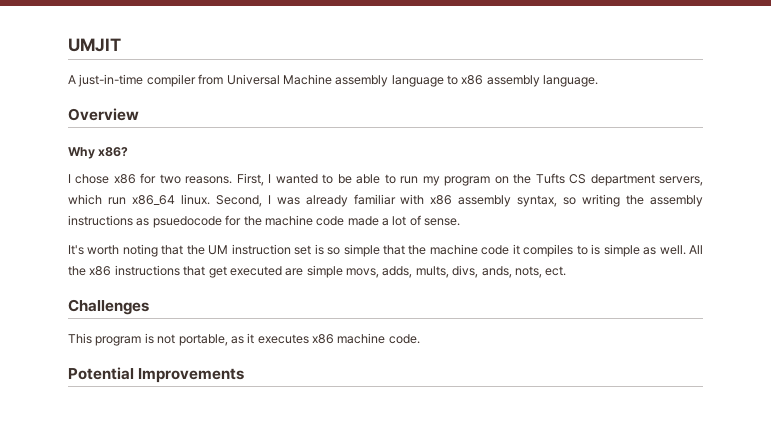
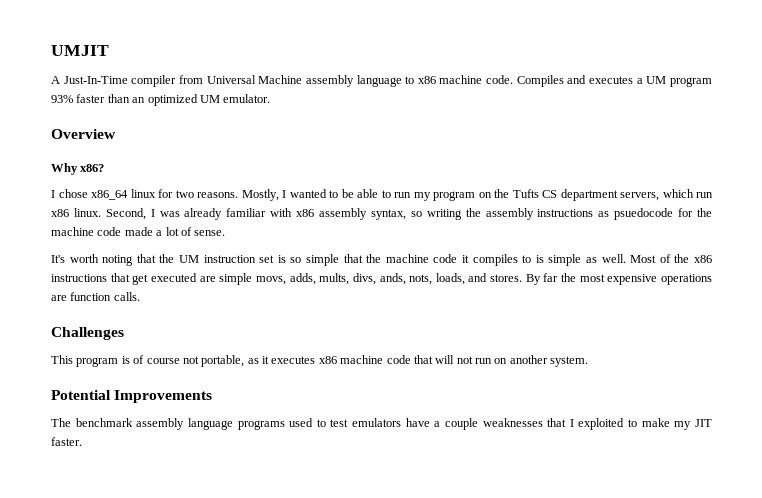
- A just-in-time compiler from Universal Machine assembly language to x86 assembly language.
+ A Just-In-Time compiler from Universal Machine assembly language to x86 machine code. Compiles and executes a UM program 93% faster than an optimized UM emulator.
- I chose x86 for two reasons.
+ I chose x86_64 linux for two reasons.
- First, I wanted to be able to run my program on the Tufts CS department servers, which run x86_64 linux.
+ Mostly, I wanted to be able to run my program on the Tufts CS department servers, which run x86 linux.
- All the x86 instructions that get executed are simple movs, adds, mults, divs, ands, nots, ect.
+ Most of the x86 instructions that get executed are simple movs, adds, mults, divs, ands, nots, loads, and stores. By far the most expensive operations are function calls.
- This program is not portable, as it executes x86 machine code.
+ This program is of course not portable, as it executes x86 machine code that will not run on another system.
  Potential Improvements
+ The benchmark assembly language programs used to test emulators have a couple weaknesses that I exploited to make my JIT faster.

